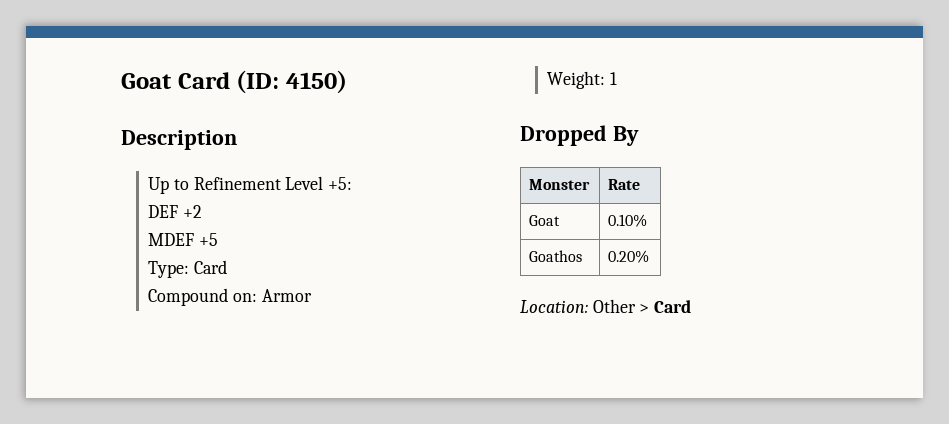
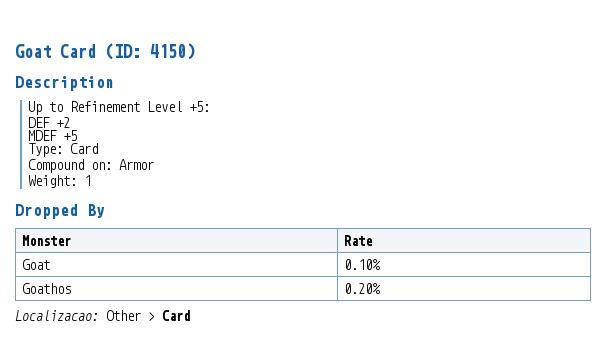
- Location: Other > Card
+ Localizacao: Other > Card

